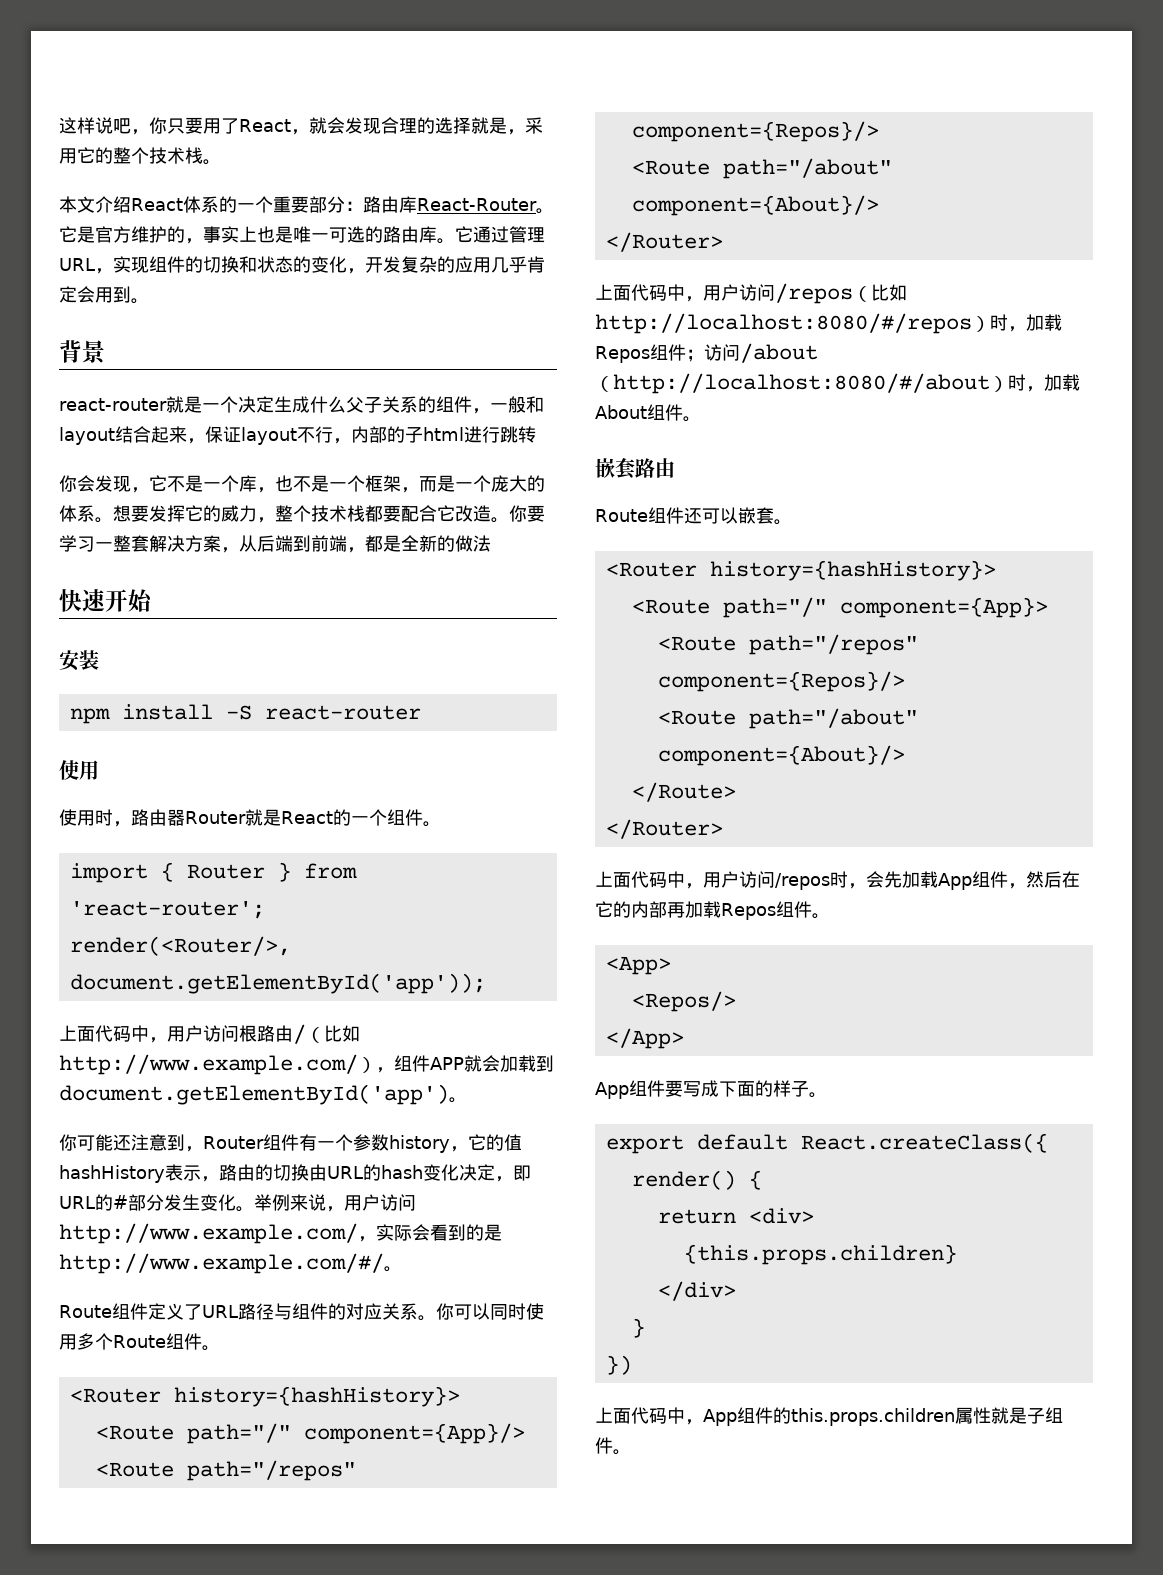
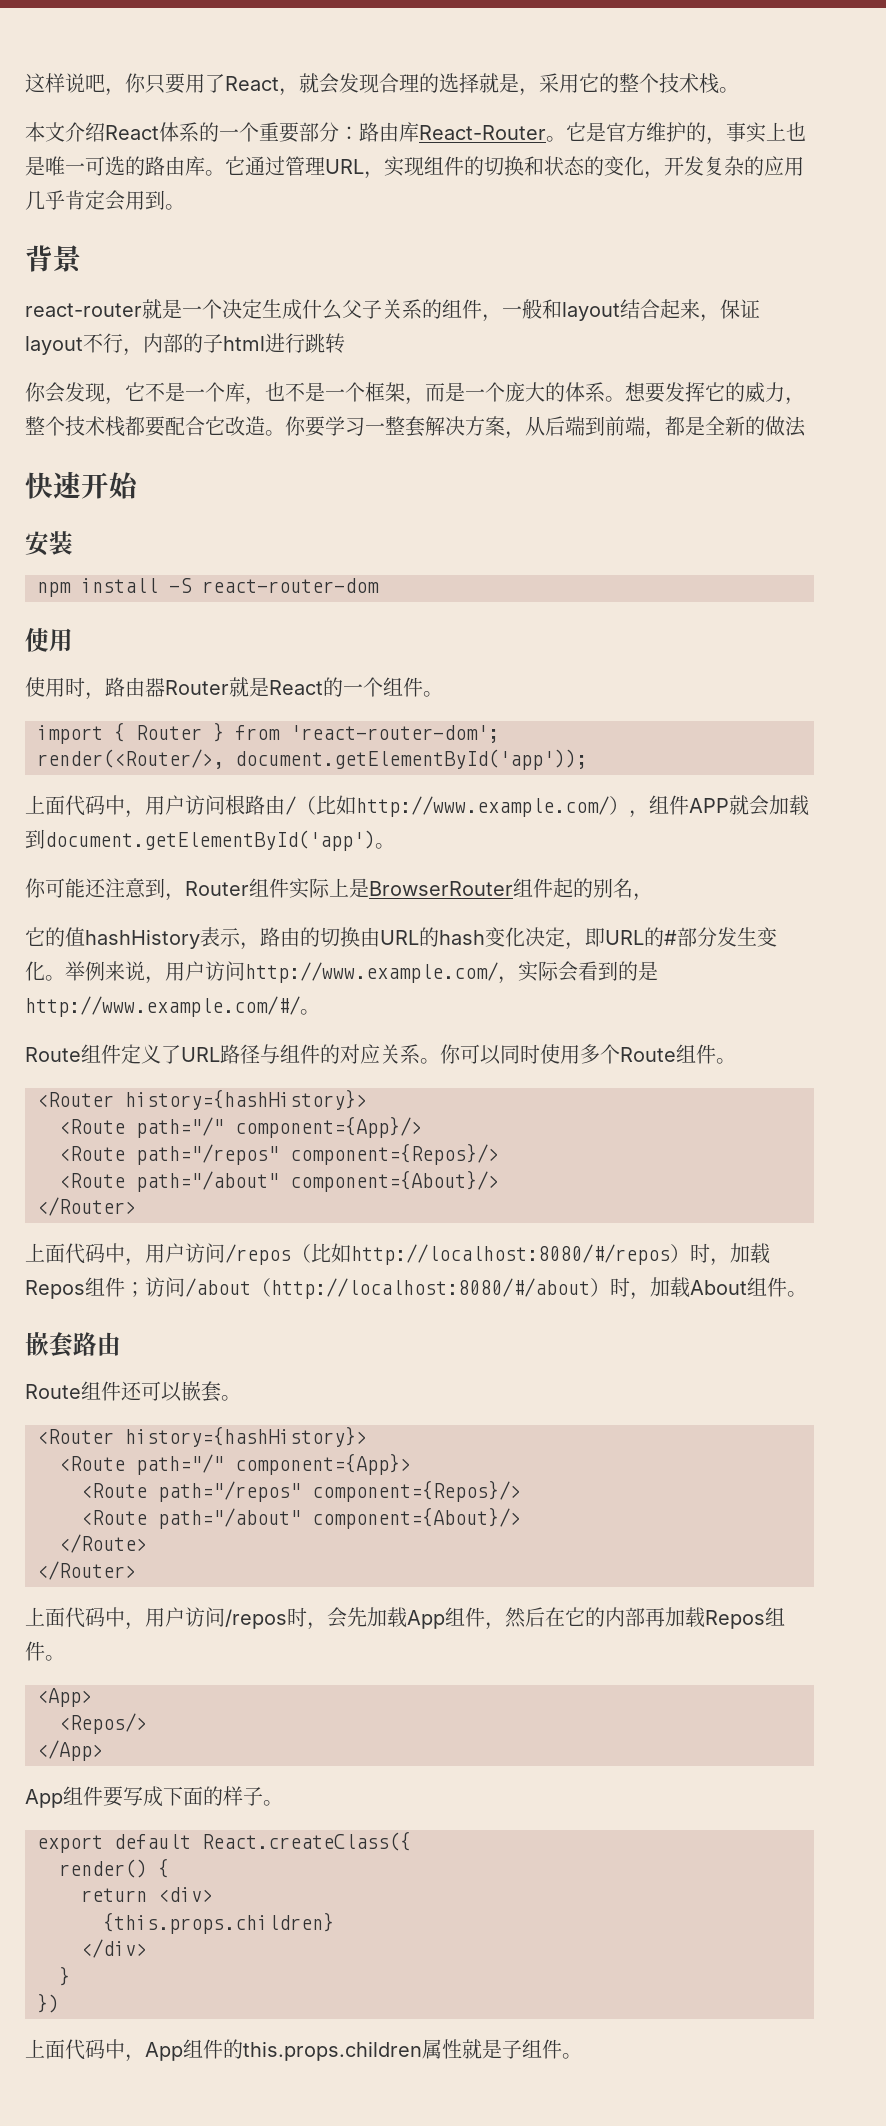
- npm install -S react-router
+ npm install -S react-router-dom
- import { Router } from 'react-router';
+ import { Router } from 'react-router-dom';
- 你可能还注意到，Router组件有一个参数history，它的值hashHistory表示，路由的切换由URL的hash变化决定，即URL的#部分发生变化。
+ 你可能还注意到，Router组件实际上是BrowserRouter组件起的别名，
+ 它的值hashHistory表示，路由的切换由URL的hash变化决定，即URL的#部分发生变化。

